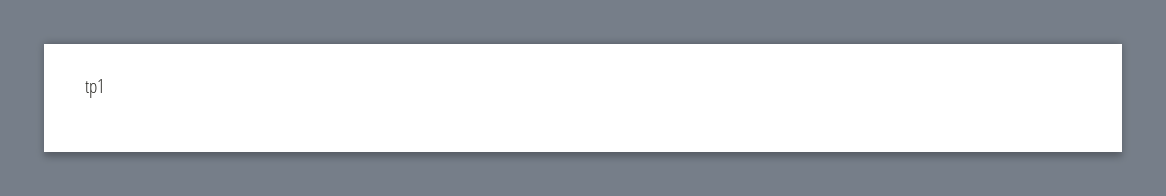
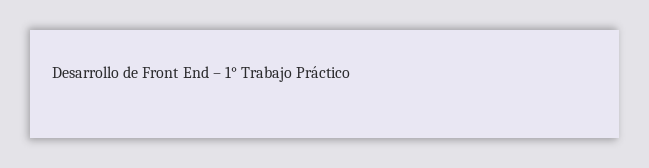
- tp1
+ Desarrollo de Front End – 1° Trabajo Práctico

